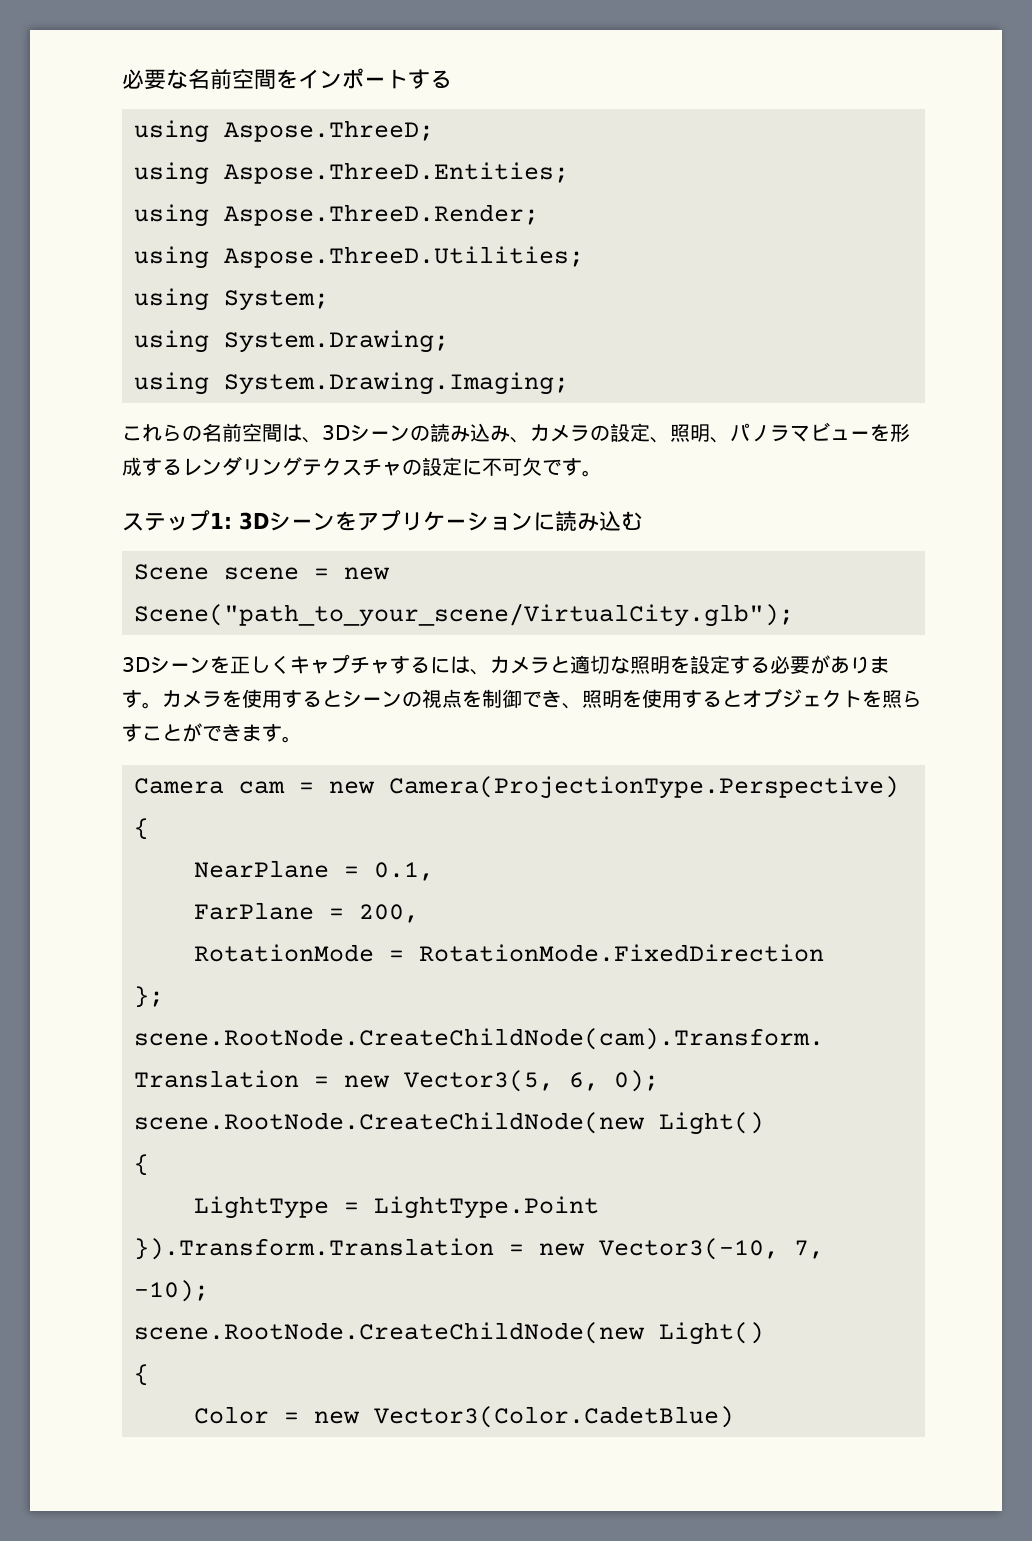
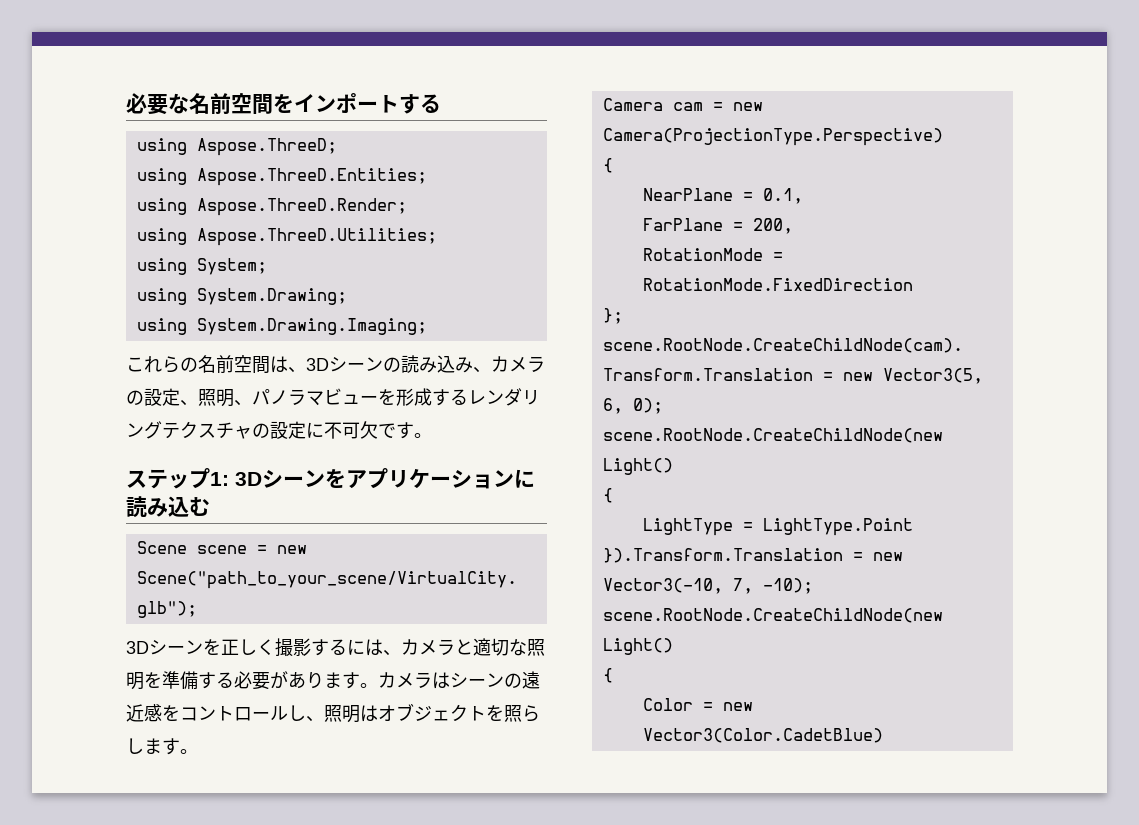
- 3Dシーンを正しくキャプチャするには、カメラと適切な照明を設定する必要があります。
+ 3Dシーンを正しく撮影するには、カメラと適切な照明を準備する必要があります。
- カメラを使用するとシーンの視点を制御でき、照明を使用するとオブジェクトを照らすことができます。
+ カメラはシーンの遠近感をコントロールし、照明はオブジェクトを照らします。

